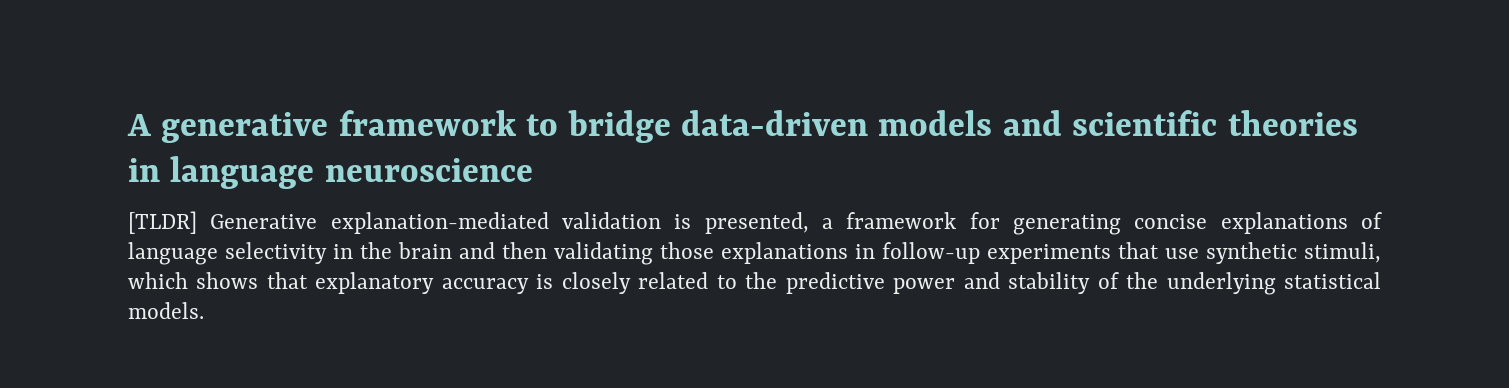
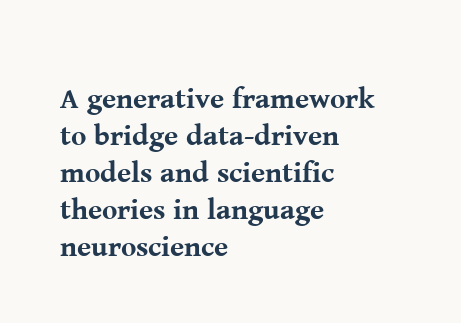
- [TLDR] Generative explanation-mediated validation is presented, a framework for generating concise explanations of language selectivity in the brain and then validating those explanations in follow-up experiments that use synthetic stimuli, which shows that explanatory accuracy is closely related to the predictive power and stability of the underlying statistical models.

